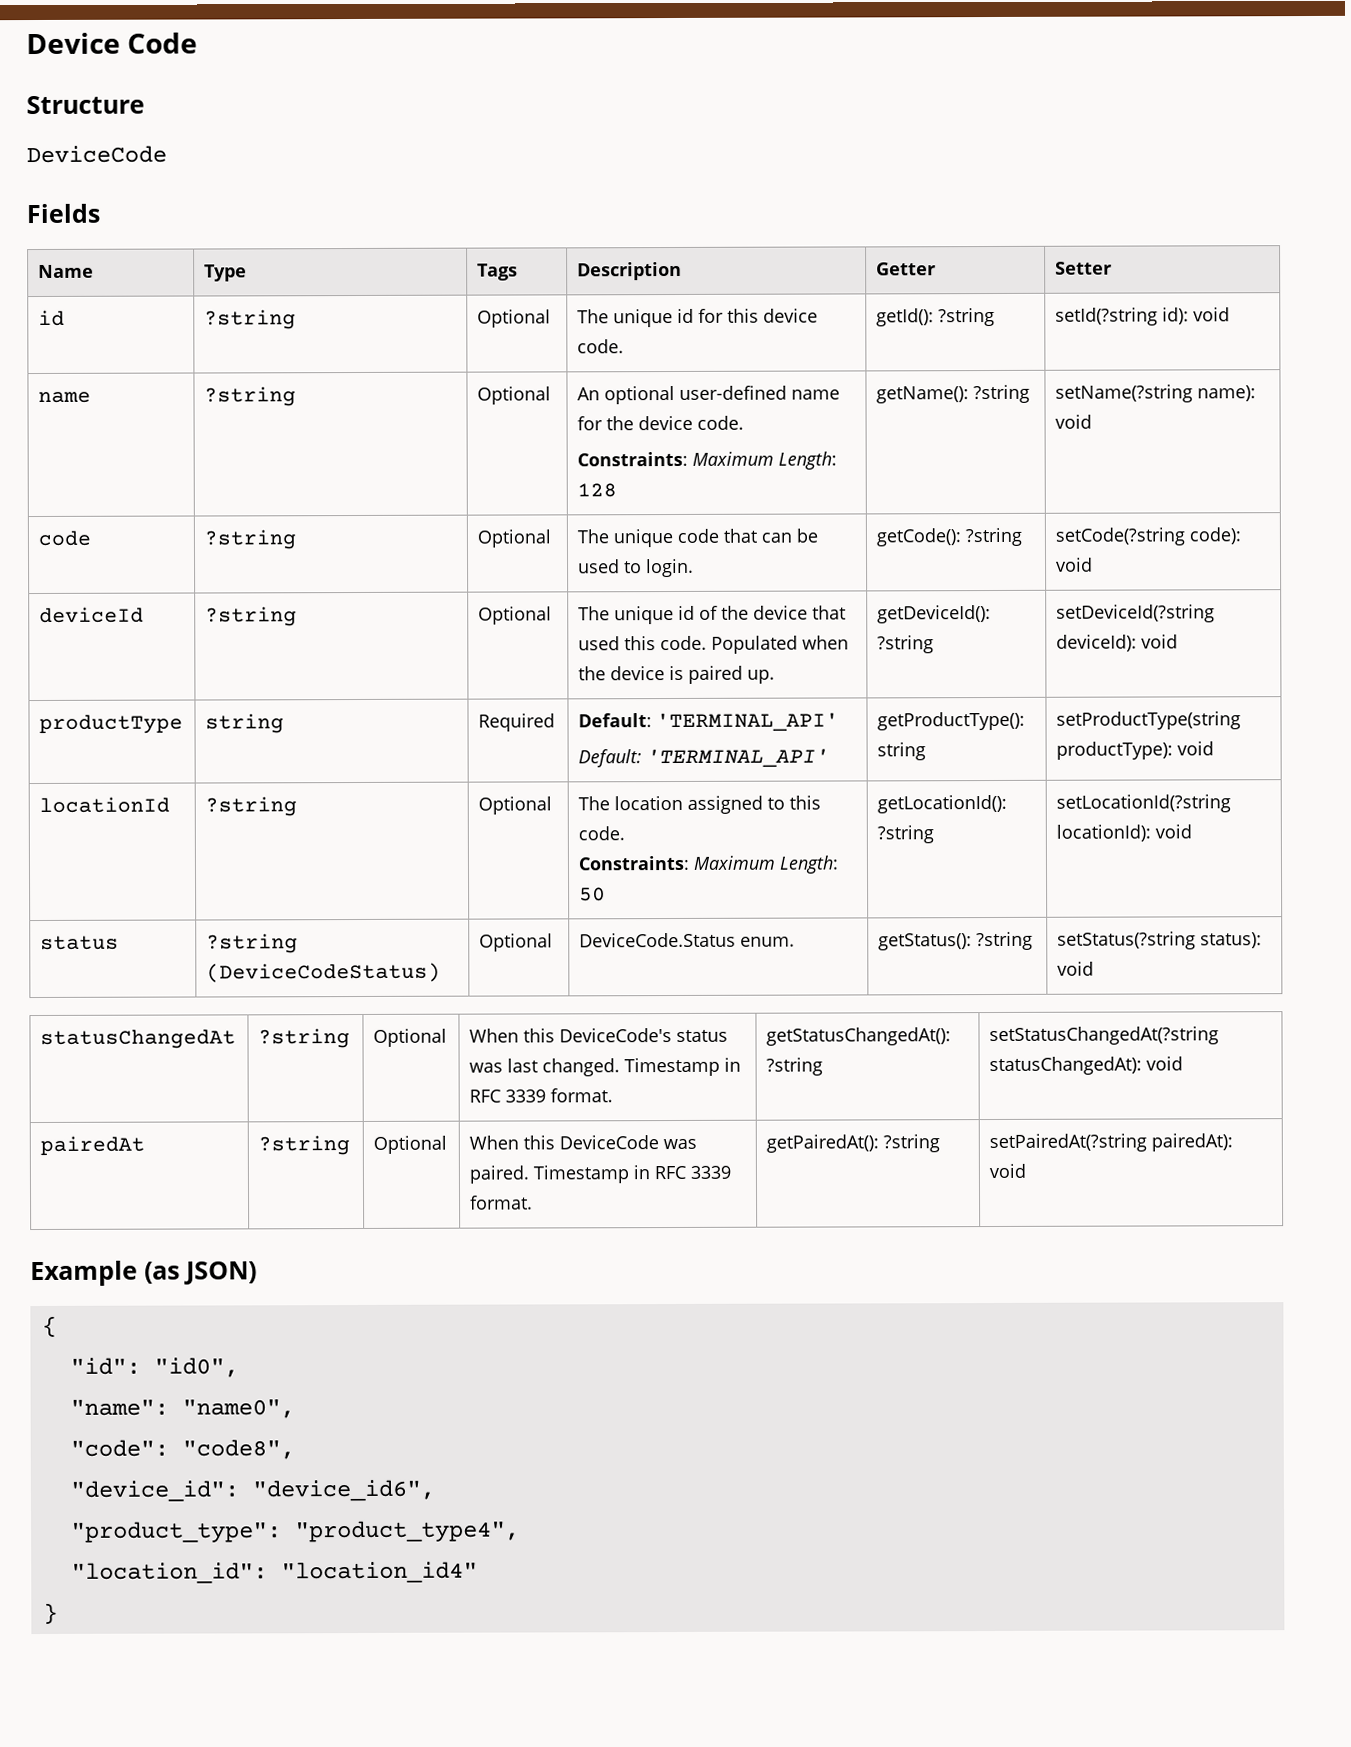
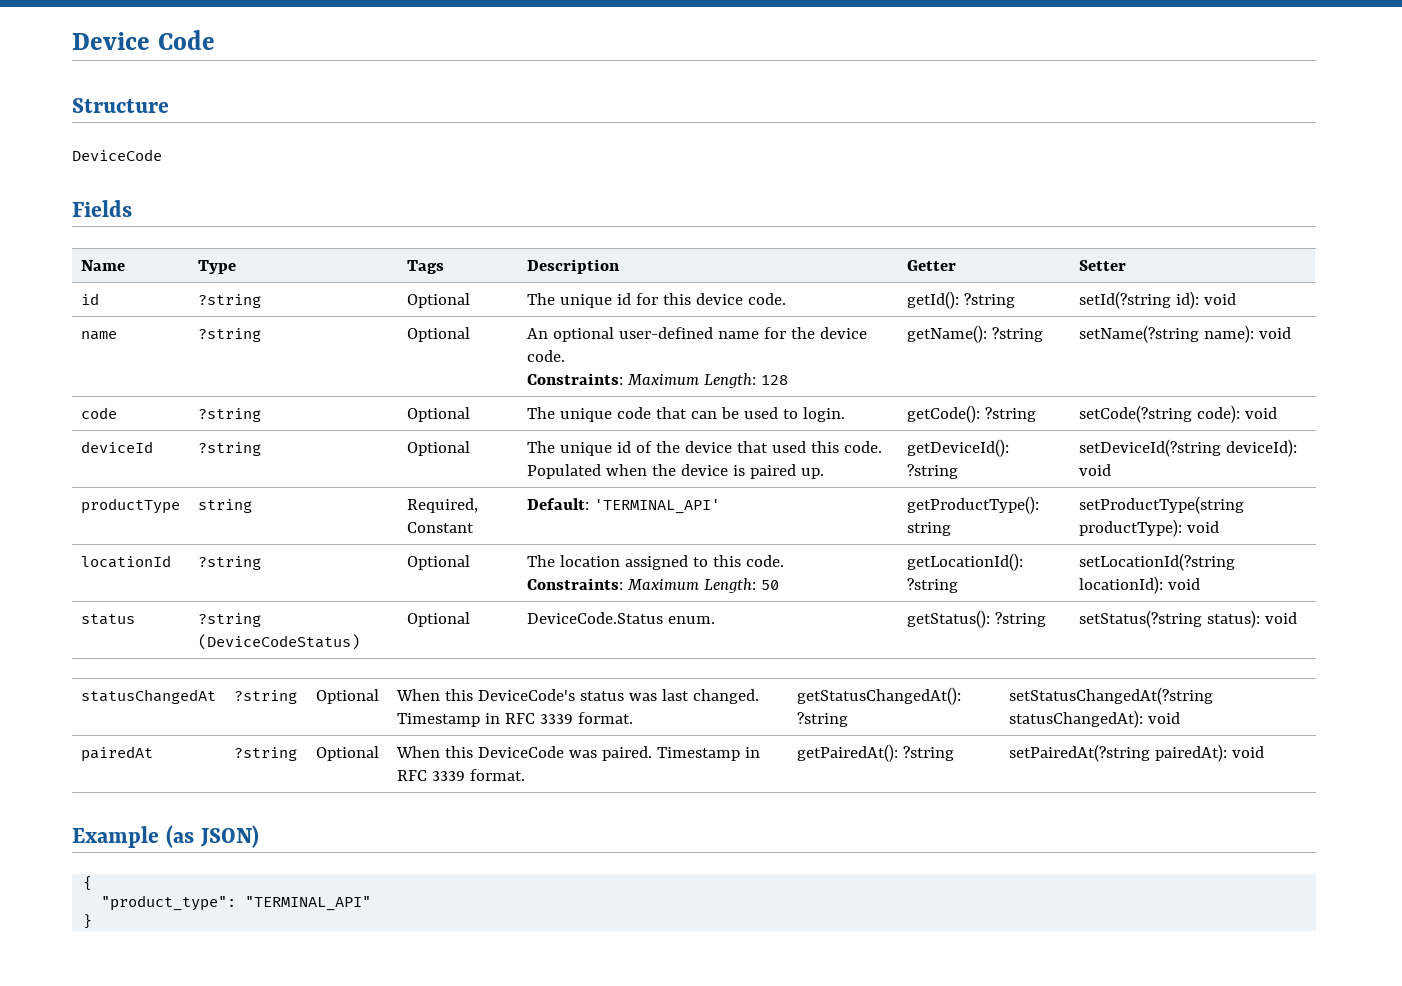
- productType | string | Required | Default: 'TERMINAL_API'
- Default: 'TERMINAL_API' | getProductType(): string | setProductType(string productType): void
+ productType | string | Required, Constant | Default: 'TERMINAL_API' | getProductType(): string | setProductType(string productType): void
- "id": "id0",
- "name": "name0",
- "code": "code8",
- "device_id": "device_id6",
- "product_type": "product_type4",
- "location_id": "location_id4"
+ "product_type": "TERMINAL_API"

